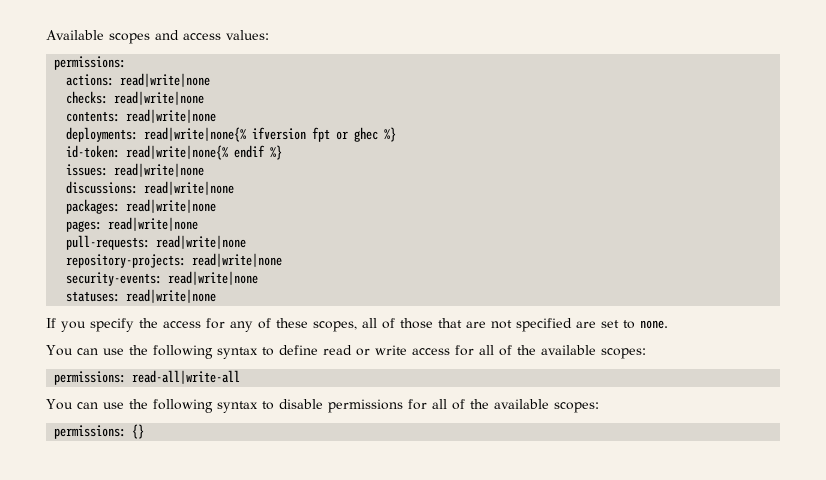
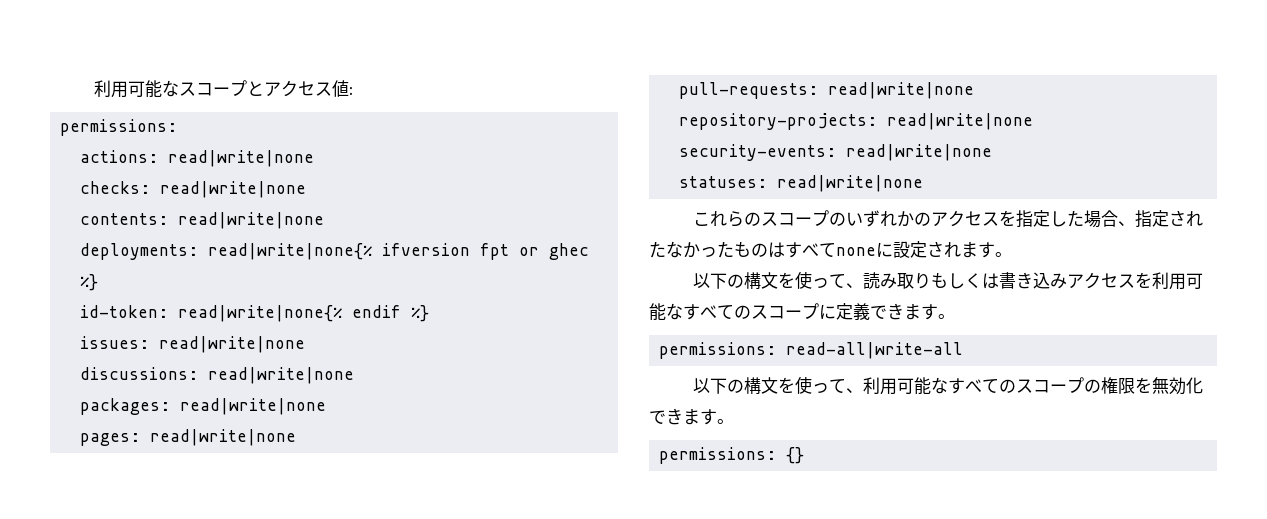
- Available scopes and access values:
+ 利用可能なスコープとアクセス値:
- If you specify the access for any of these scopes, all of those that are not specified are set to none.
- You can use the following syntax to define read or write access for all of the available scopes:
+ これらのスコープのいずれかのアクセスを指定した場合、指定されたなかったものはすべてnoneに設定されます。
+ 以下の構文を使って、読み取りもしくは書き込みアクセスを利用可能なすべてのスコープに定義できます。
  permissions: read-all|write-all
- You can use the following syntax to disable permissions for all of the available scopes:
+ 以下の構文を使って、利用可能なすべてのスコープの権限を無効化できます。

